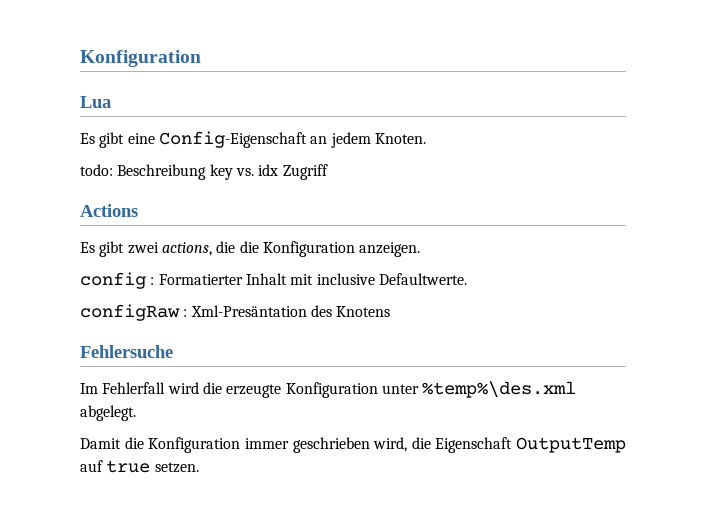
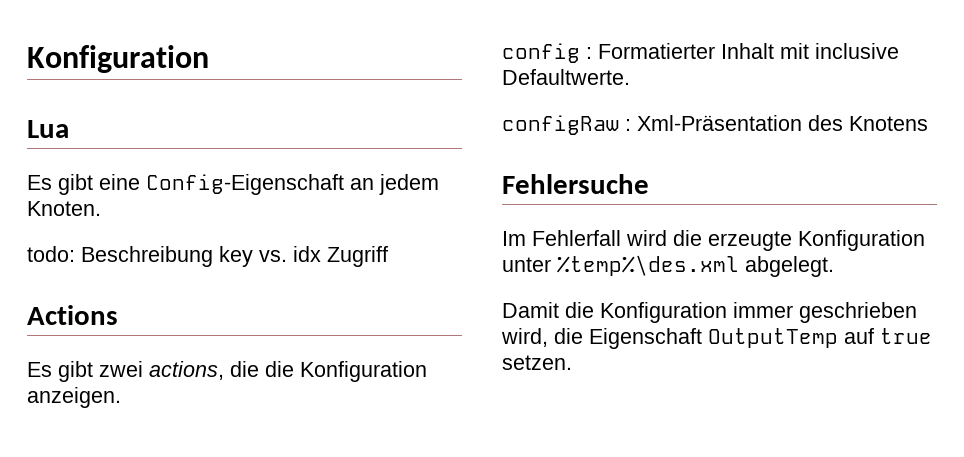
- configRaw : Xml-Presäntation des Knotens
+ configRaw : Xml-Präsentation des Knotens

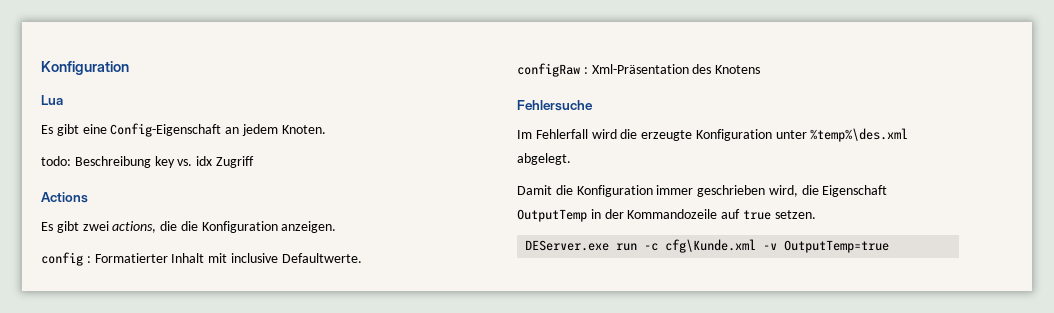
- Damit die Konfiguration immer geschrieben wird, die Eigenschaft OutputTemp auf true setzen.
+ Damit die Konfiguration immer geschrieben wird, die Eigenschaft OutputTemp in der Kommandozeile auf true setzen.
+ DEServer.exe run -c cfg\Kunde.xml -v OutputTemp=true

